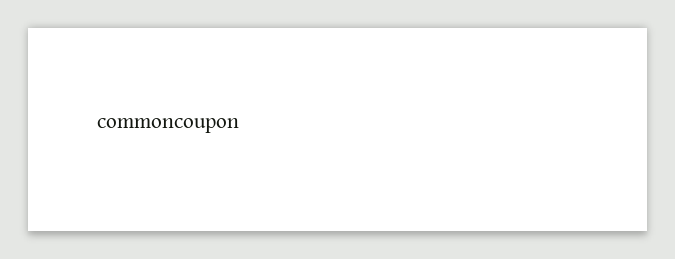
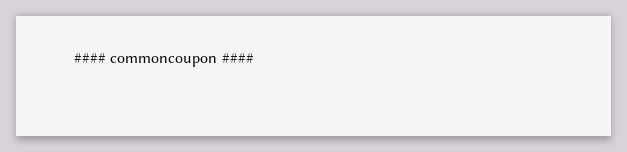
- commoncoupon
+ #### commoncoupon ####

